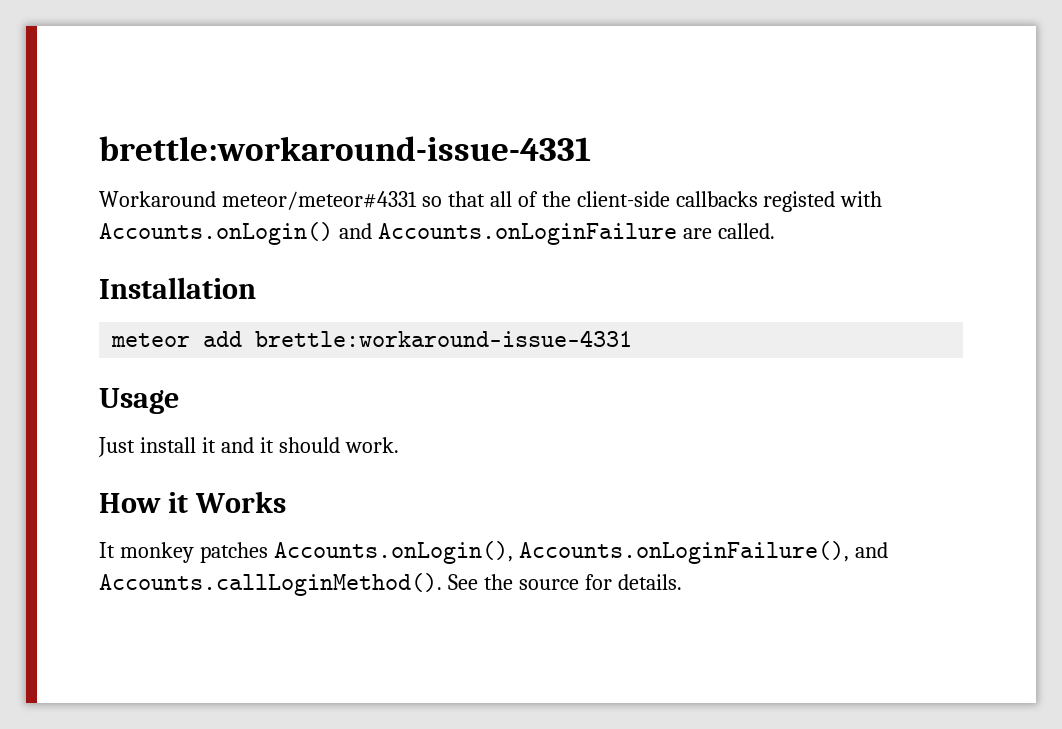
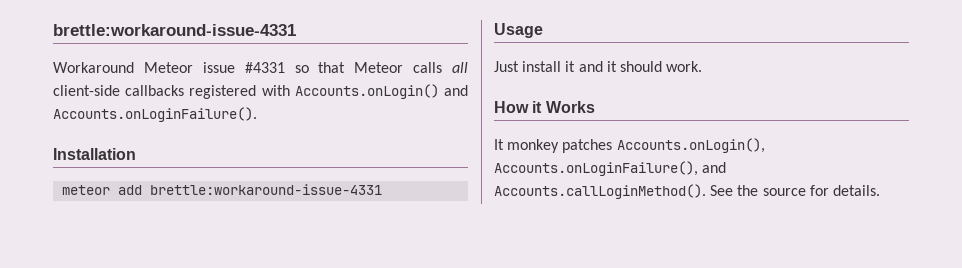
- Workaround meteor/meteor#4331 so that all of the client-side callbacks registed with Accounts.onLogin() and Accounts.onLoginFailure are called.
+ Workaround Meteor issue #4331 so that Meteor calls all client-side callbacks registered with Accounts.onLogin() and Accounts.onLoginFailure().

